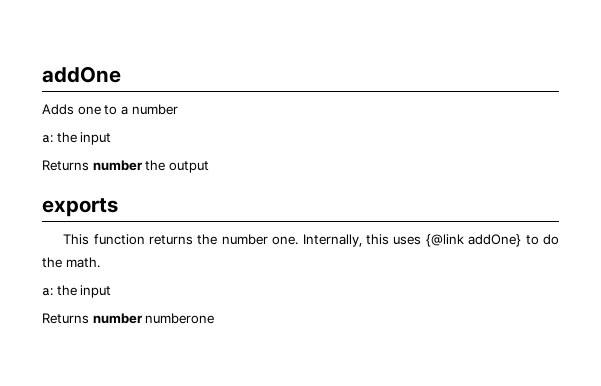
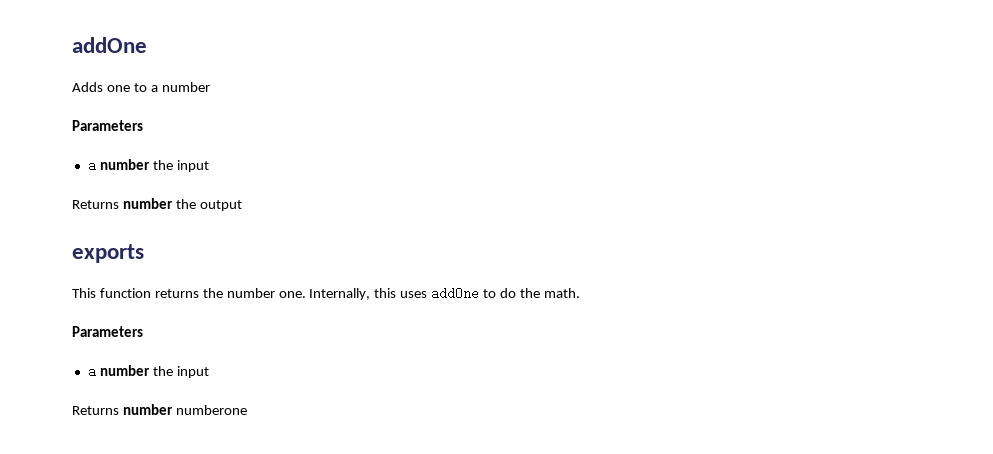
  Adds one to a number
- a: the input
+ Parameters
+ a number the input
- Internally, this uses {@link addOne} to do the math.
- a: the input
+ Internally, this uses addOne to do the math.
+ Parameters
+ a number the input

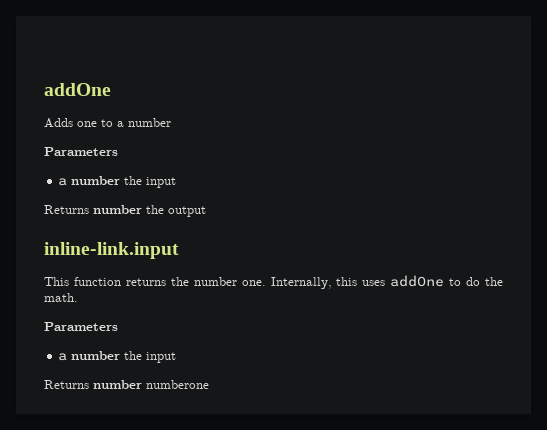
- exports
+ inline-link.input

